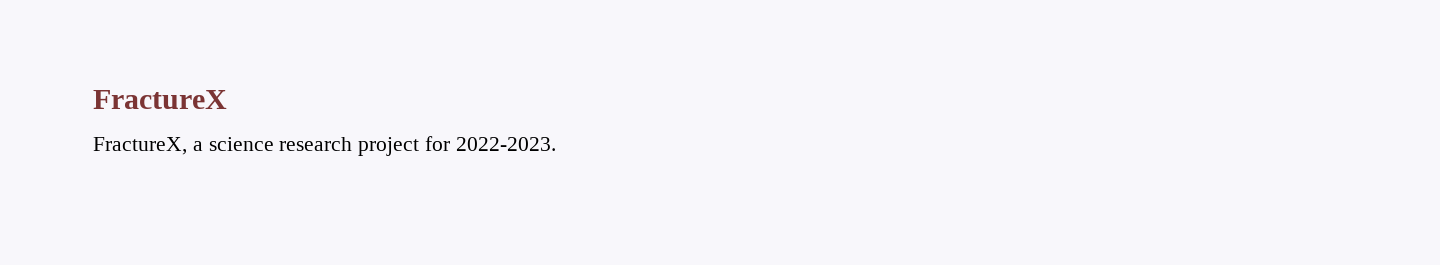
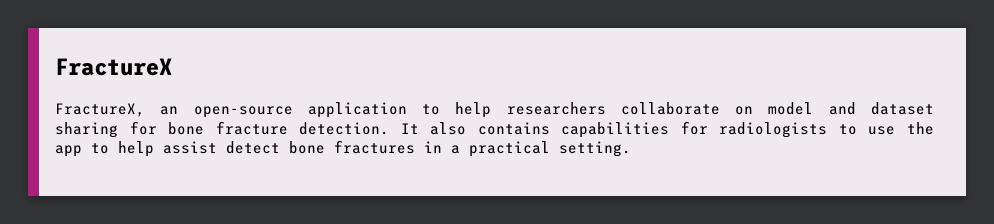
- FractureX, a science research project for 2022-2023.
+ FractureX, an open-source application to help researchers collaborate on model and dataset sharing for bone fracture detection. It also contains capabilities for radiologists to use the app to help assist detect bone fractures in a practical setting.

